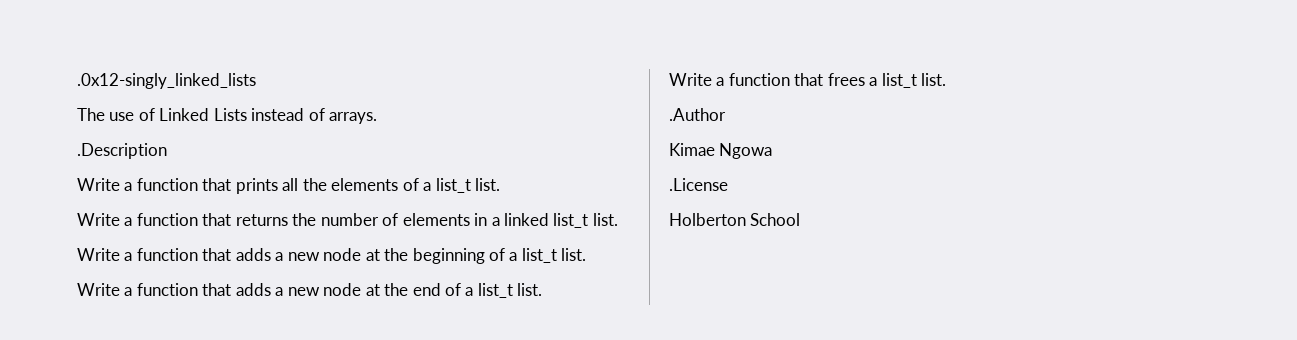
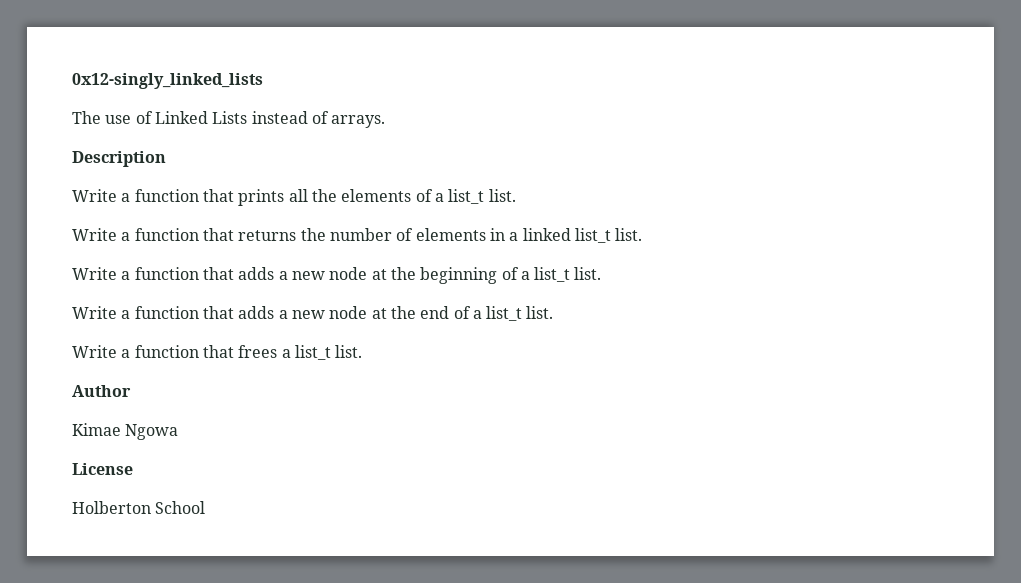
- .0x12-singly_linked_lists
+ 0x12-singly_linked_lists
- .Description
+ Description
- .Author
+ Author
- .License
+ License

